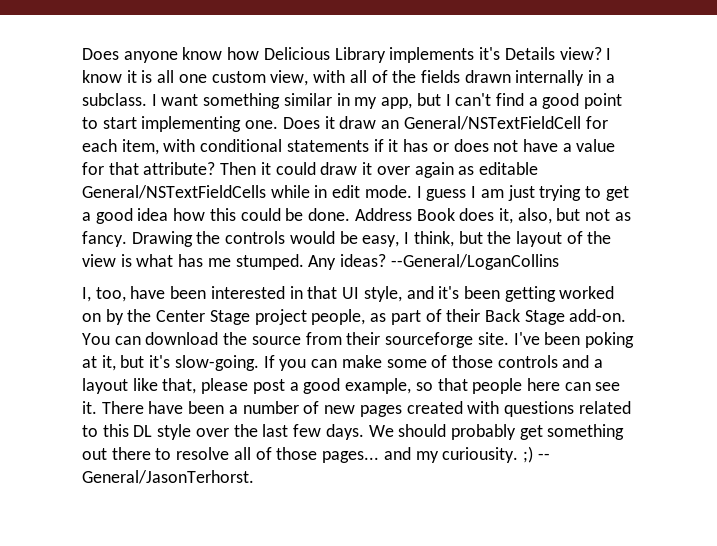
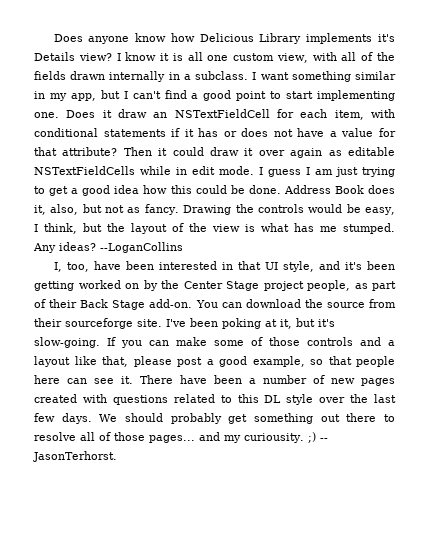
- Does it draw an General/NSTextFieldCell for each item, with conditional statements if it has or does not have a value for that attribute?
+ Does it draw an NSTextFieldCell for each item, with conditional statements if it has or does not have a value for that attribute?
- Then it could draw it over again as editable General/NSTextFieldCells while in edit mode.
+ Then it could draw it over again as editable NSTextFieldCells while in edit mode.
- --General/LoganCollins
+ --LoganCollins
- We should probably get something out there to resolve all of those pages... and my curiousity. ;) -- General/JasonTerhorst.
+ We should probably get something out there to resolve all of those pages... and my curiousity. ;) -- JasonTerhorst.

